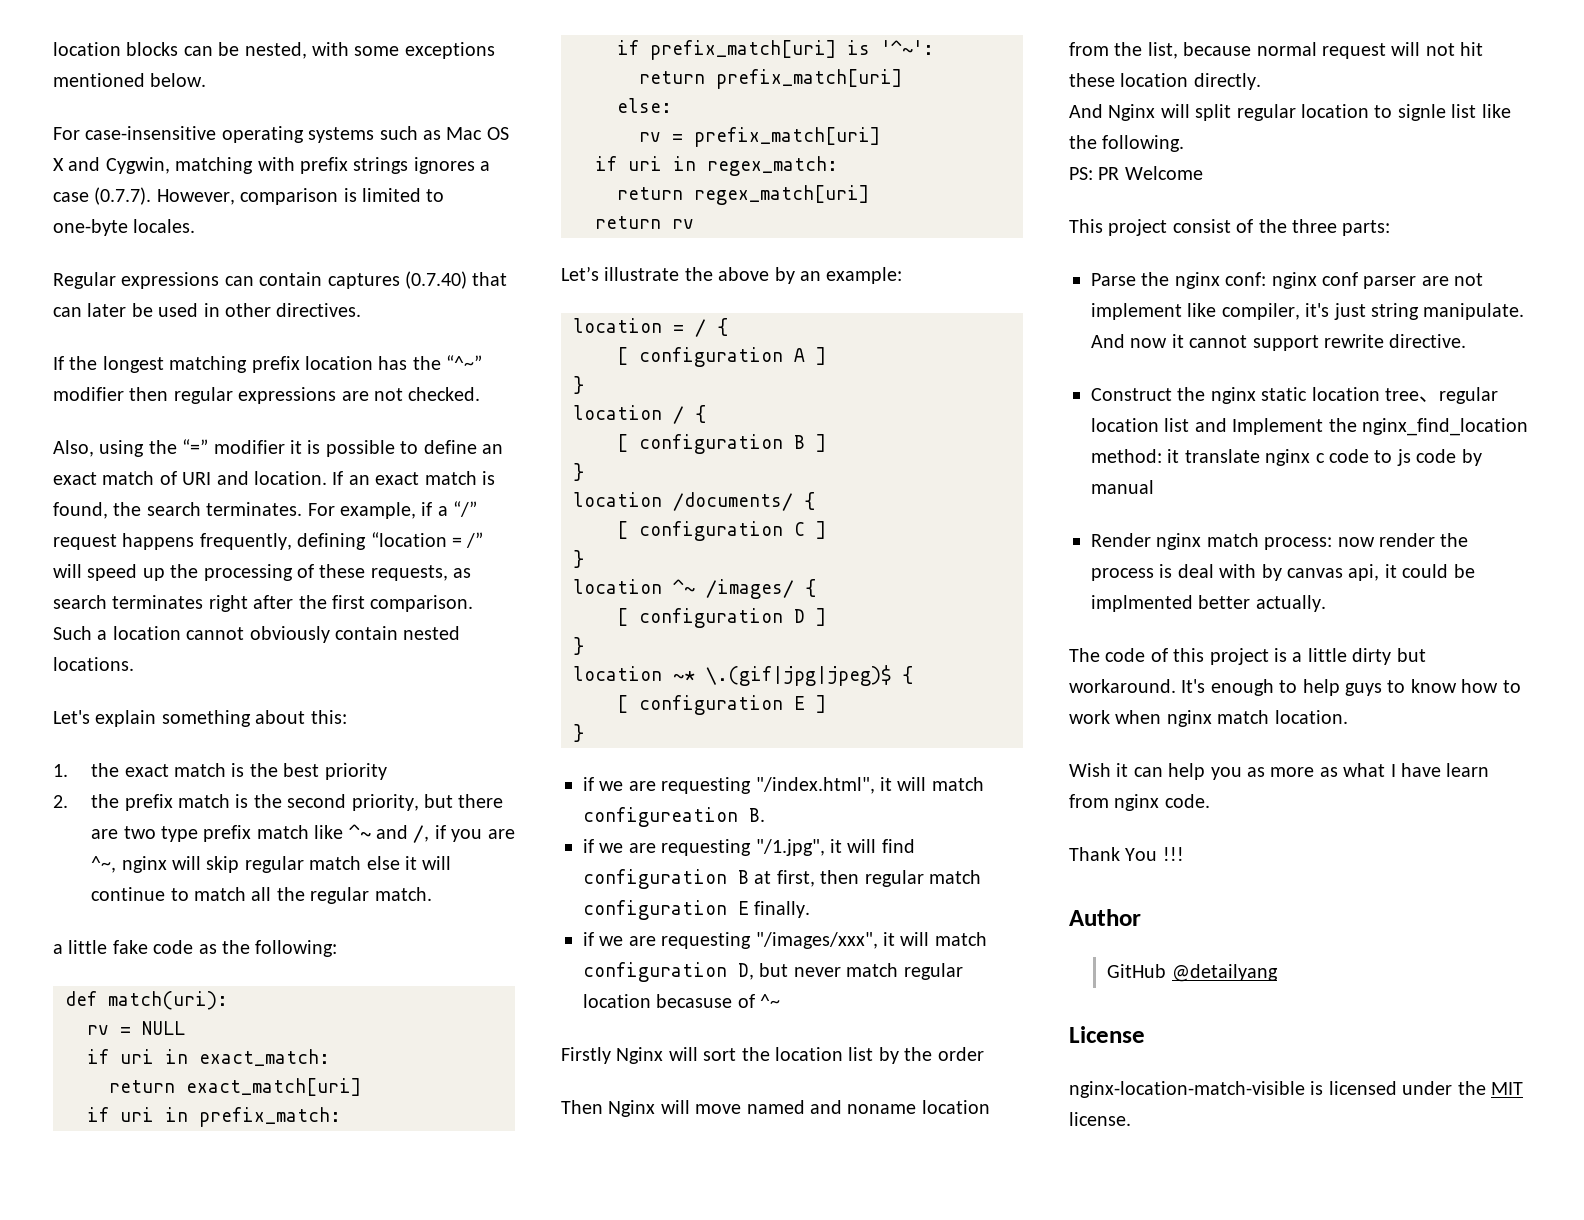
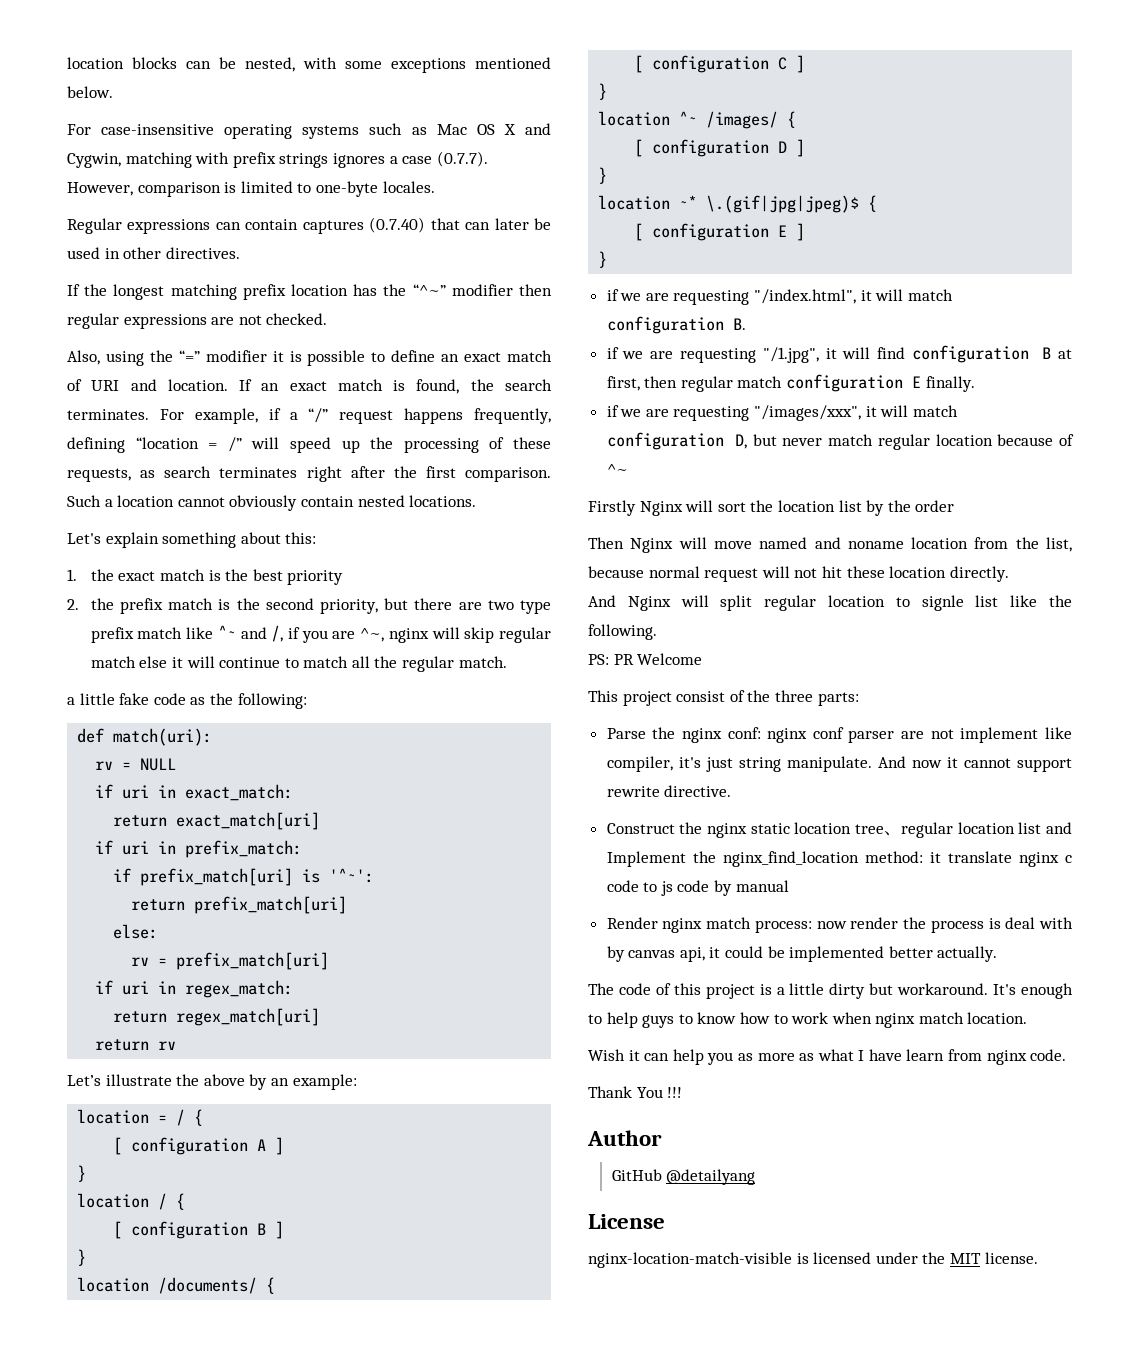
- if we are requesting "/index.html", it will match configureation B.
+ if we are requesting "/index.html", it will match configuration B.
- if we are requesting "/images/xxx", it will match configuration D, but never match regular location becasuse of ^~
+ if we are requesting "/images/xxx", it will match configuration D, but never match regular location because of ^~
- Render nginx match process: now render the process is deal with by canvas api, it could be implmented better actually.
+ Render nginx match process: now render the process is deal with by canvas api, it could be implemented better actually.

